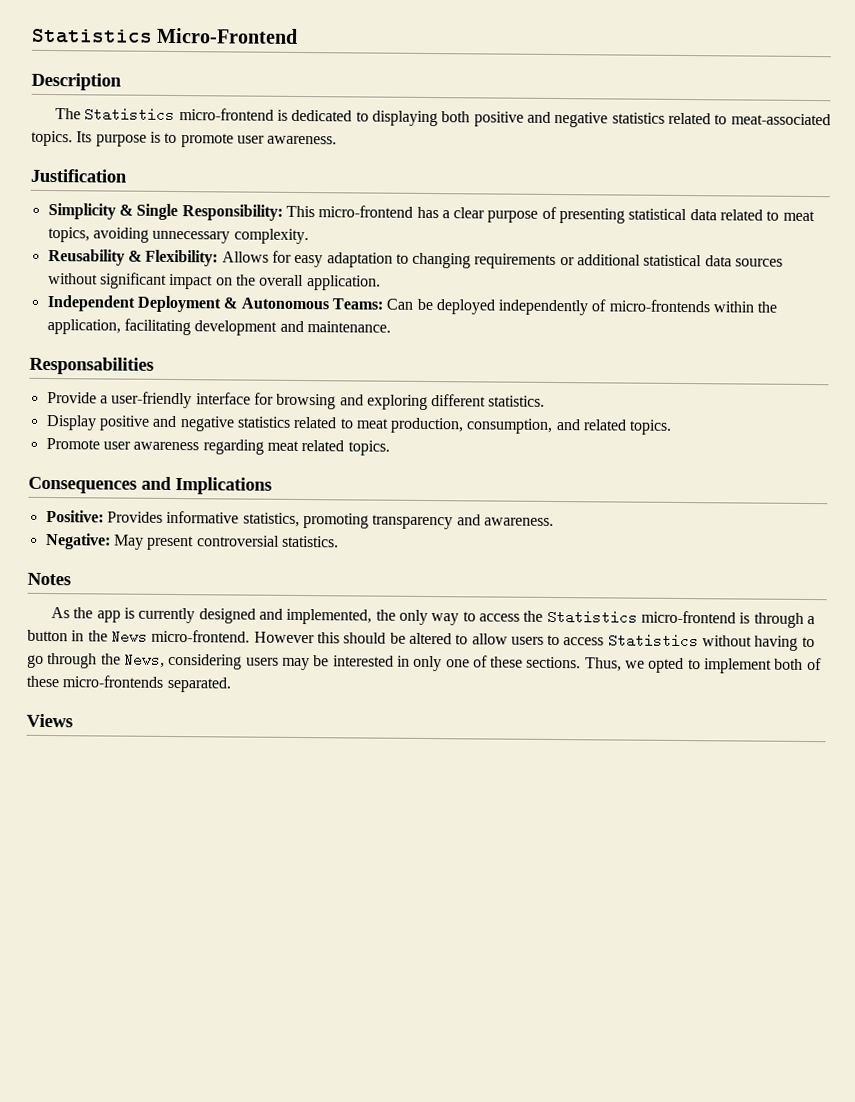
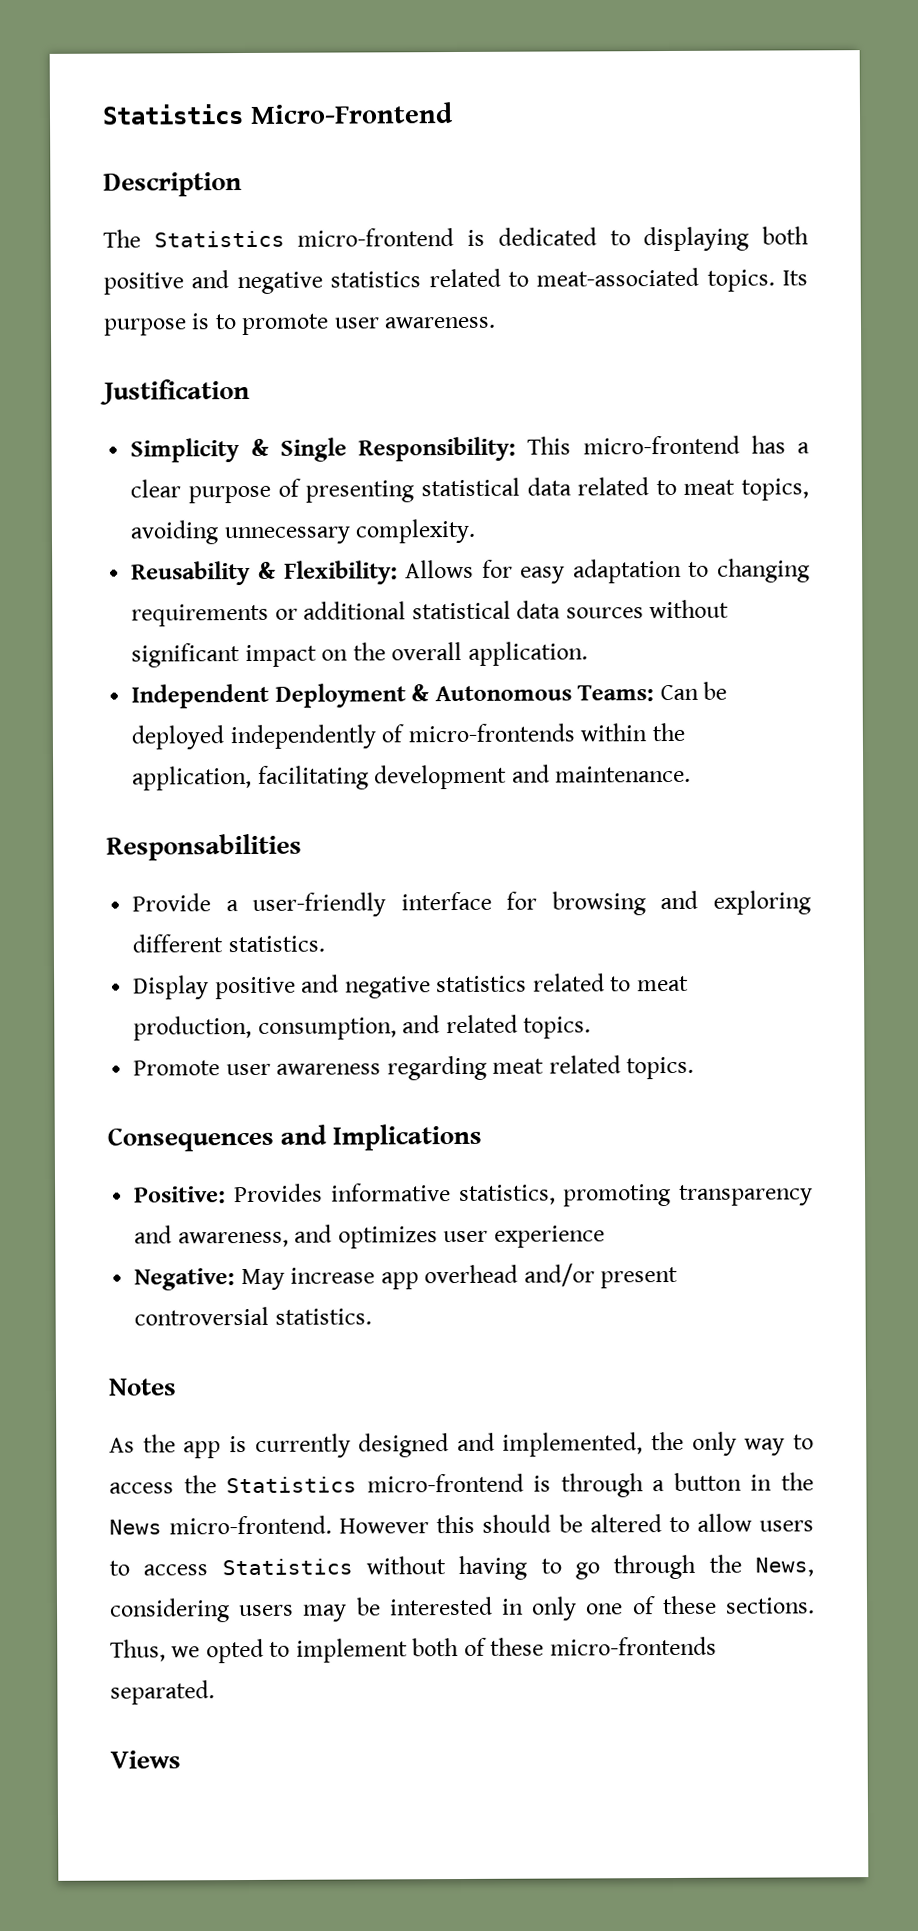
- Positive: Provides informative statistics, promoting transparency and awareness.
- Negative: May present controversial statistics.
+ Positive: Provides informative statistics, promoting transparency and awareness, and optimizes user experience
+ Negative: May increase app overhead and/or present controversial statistics.

